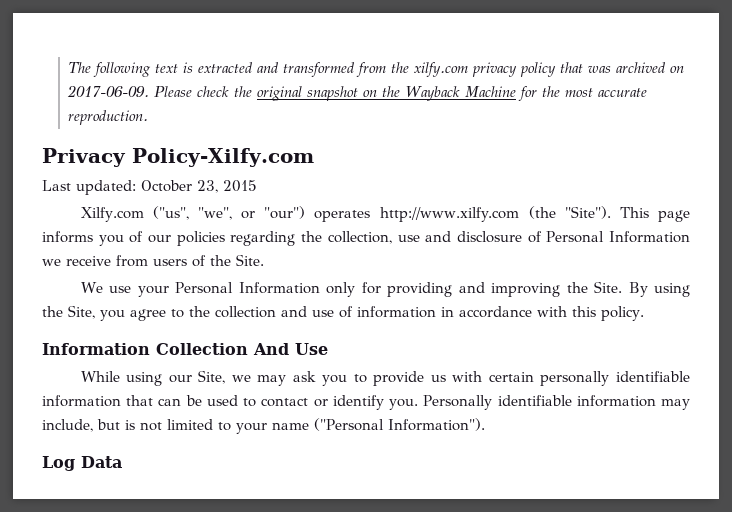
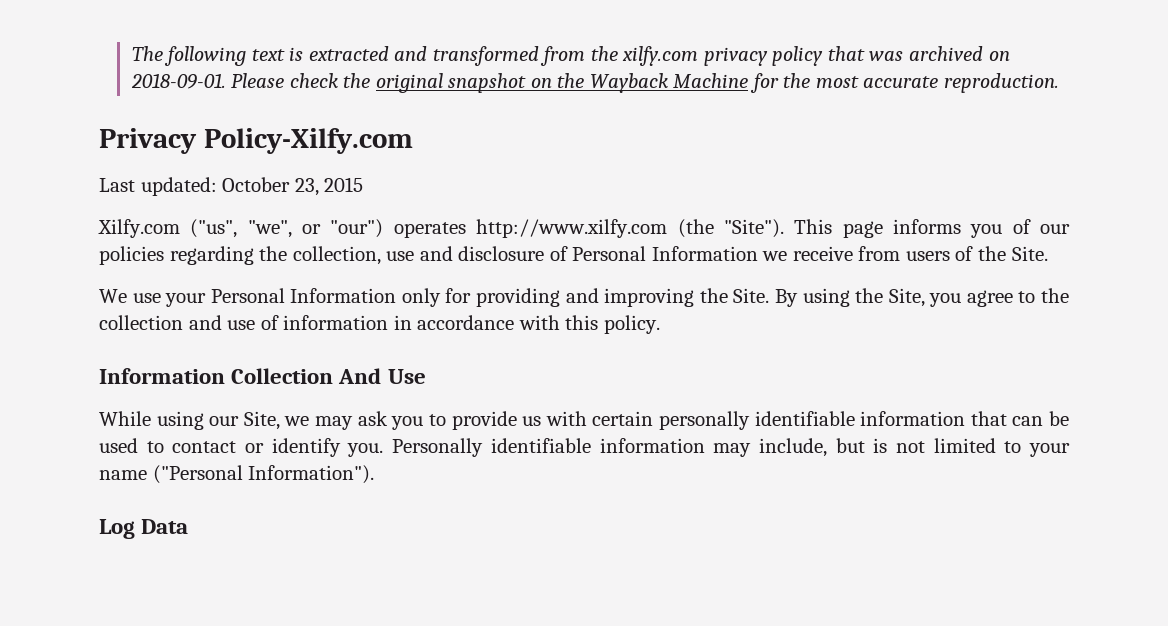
- The following text is extracted and transformed from the xilfy.com privacy policy that was archived on 2017-06-09.
+ The following text is extracted and transformed from the xilfy.com privacy policy that was archived on 2018-09-01.

